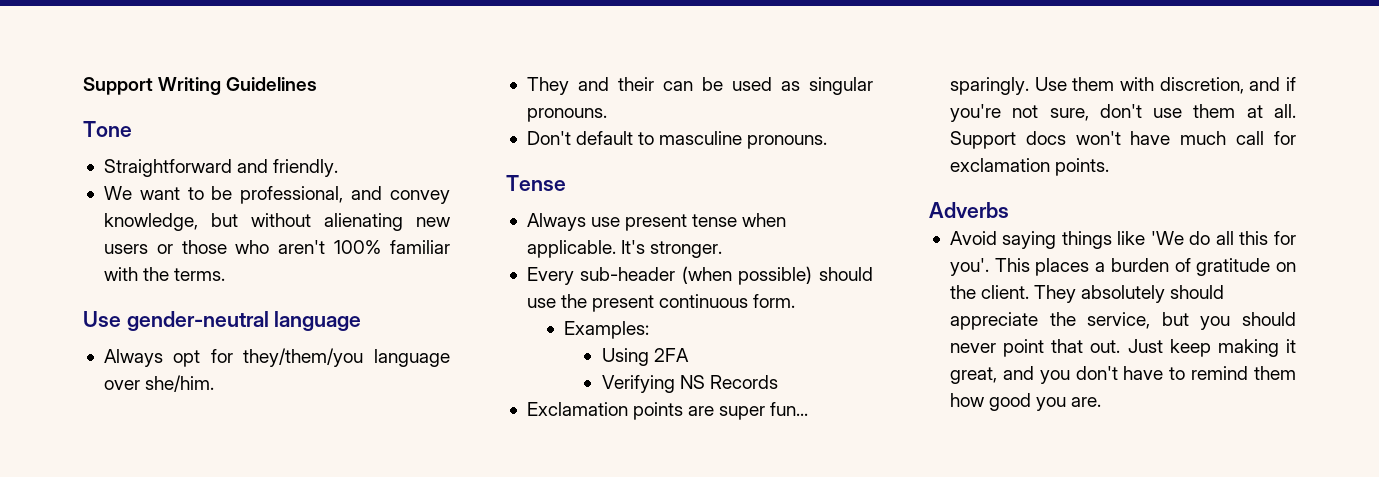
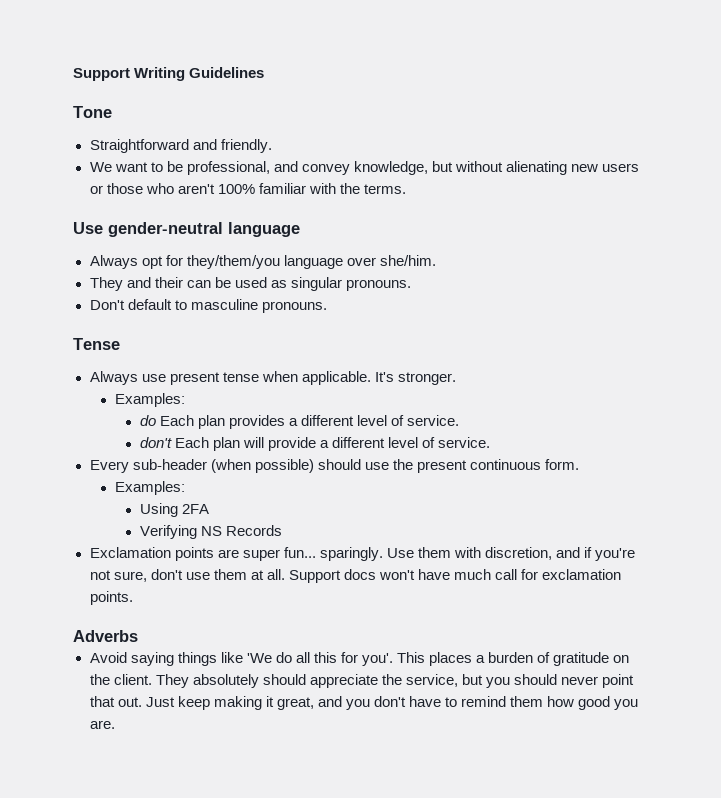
  It's stronger.
+ Examples:
+ do Each plan provides a different level of service.
+ don't Each plan will provide a different level of service.

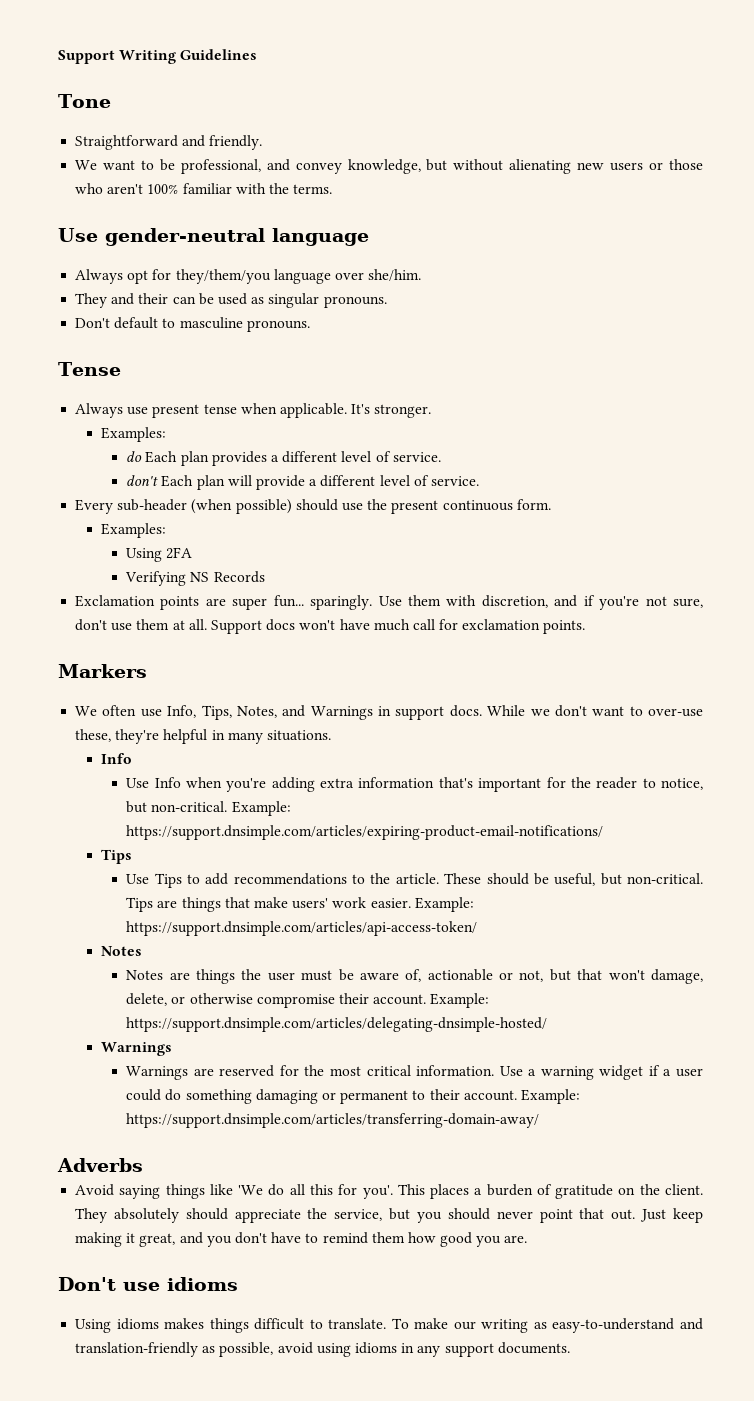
+ Markers
+ We often use Info, Tips, Notes, and Warnings in support docs. While we don't want to over-use these, they're helpful in many situations.
+ Info
+ Use Info when you're adding extra information that's important for the reader to notice, but non-critical. Example: https://support.dnsimple.com/articles/expiring-product-email-notifications/
+ Tips
+ Use Tips to add recommendations to the article. These should be useful, but non-critical. Tips are things that make users' work easier. Example: https://support.dnsimple.com/articles/api-access-token/
+ Notes
+ Notes are things the user must be aware of, actionable or not, but that won't damage, delete, or otherwise compromise their account. Example: https://support.dnsimple.com/articles/delegating-dnsimple-hosted/
+ Warnings
+ Warnings are reserved for the most critical information. Use a warning widget if a user could do something damaging or permanent to their account. Example: https://support.dnsimple.com/articles/transferring-domain-away/
+ Don't use idioms
+ Using idioms makes things difficult to translate. To make our writing as easy-to-understand and translation-friendly as possible, avoid using idioms in any support documents.

